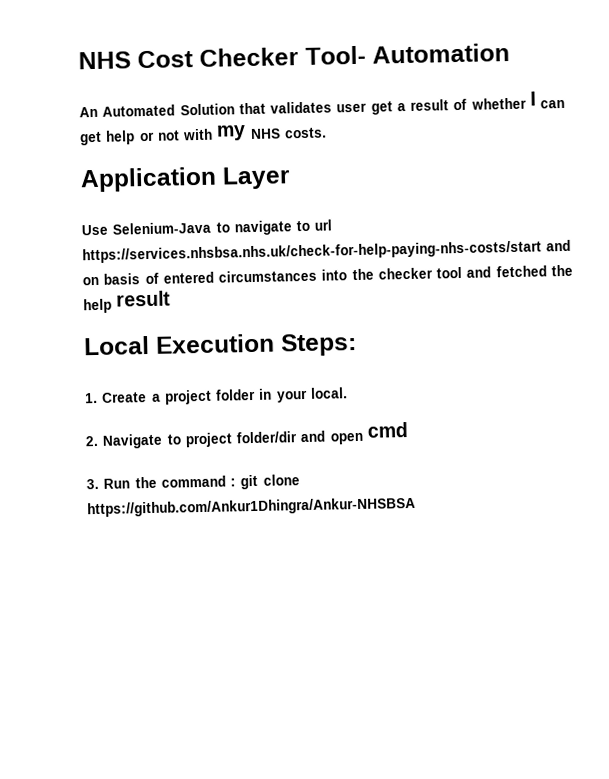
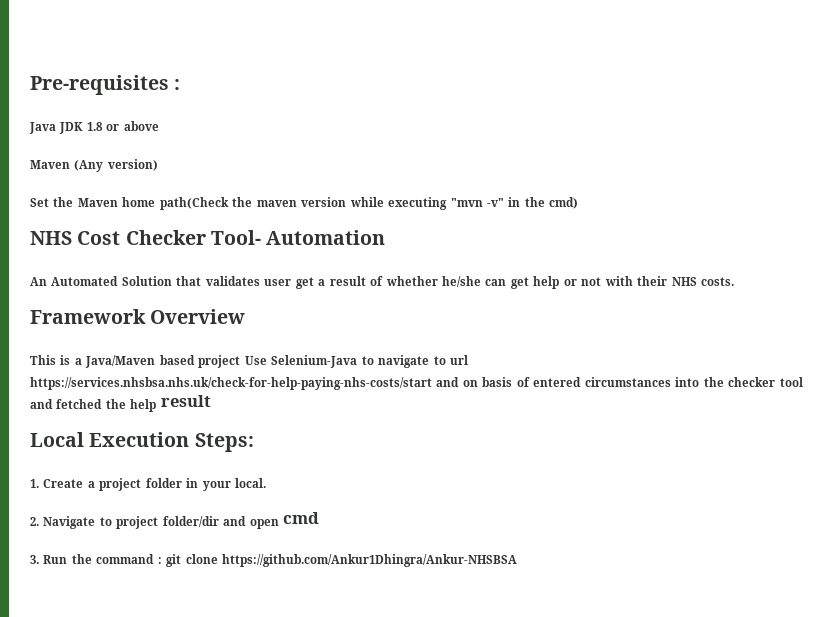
+ Pre-requisites :
+ Java JDK 1.8 or above
+ Maven (Any version)
+ Set the Maven home path(Check the maven version while executing "mvn -v" in the cmd)
- An Automated Solution that validates user get a result of whether I can get help or not with my NHS costs.
+ An Automated Solution that validates user get a result of whether he/she can get help or not with their NHS costs.
- Application Layer
- Use Selenium-Java to navigate to url https://services.nhsbsa.nhs.uk/check-for-help-paying-nhs-costs/start and on basis of entered circumstances into the checker tool and fetched the help result
+ Framework Overview
+ This is a Java/Maven based project Use Selenium-Java to navigate to url https://services.nhsbsa.nhs.uk/check-for-help-paying-nhs-costs/start and on basis of entered circumstances into the checker tool and fetched the help result

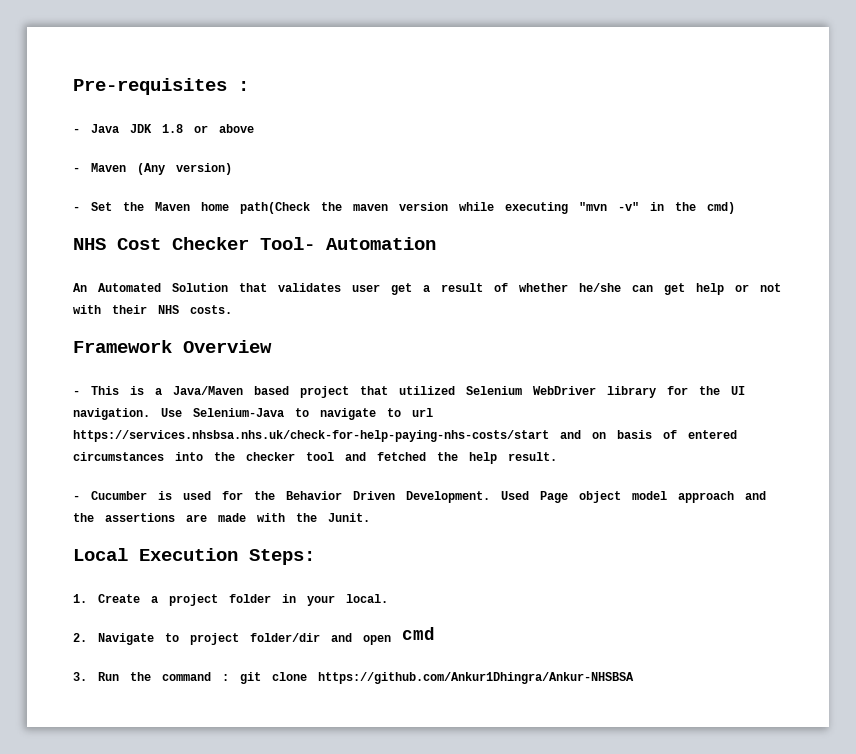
- Java JDK 1.8 or above
+ - Java JDK 1.8 or above
- Maven (Any version)
+ - Maven (Any version)
- Set the Maven home path(Check the maven version while executing "mvn -v" in the cmd)
+ - Set the Maven home path(Check the maven version while executing "mvn -v" in the cmd)
- This is a Java/Maven based project Use Selenium-Java to navigate to url https://services.nhsbsa.nhs.uk/check-for-help-paying-nhs-costs/start and on basis of entered circumstances into the checker tool and fetched the help result
+ - This is a Java/Maven based project that utilized Selenium WebDriver library for the UI navigation. Use Selenium-Java to navigate to url https://services.nhsbsa.nhs.uk/check-for-help-paying-nhs-costs/start and on basis of entered circumstances into the checker tool and fetched the help result.
+ - Cucumber is used for the Behavior Driven Development. Used Page object model approach and the assertions are made with the Junit.

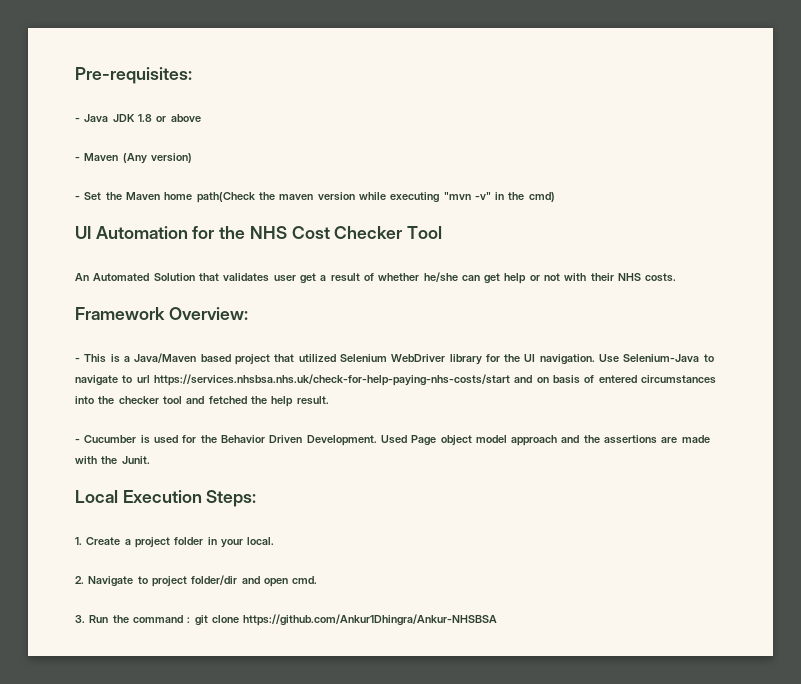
- Pre-requisites :
+ Pre-requisites:
- NHS Cost Checker Tool- Automation
+ UI Automation for the NHS Cost Checker Tool
- Framework Overview
+ Framework Overview:
- 2. Navigate to project folder/dir and open cmd
+ 2. Navigate to project folder/dir and open cmd.

